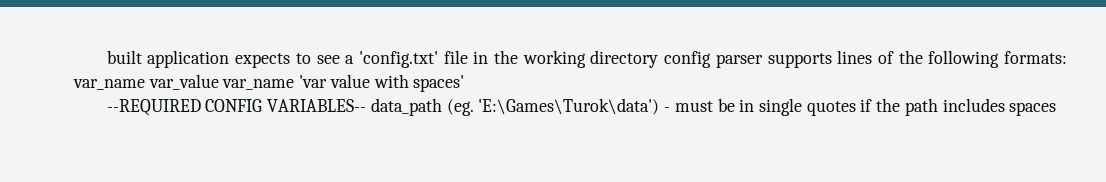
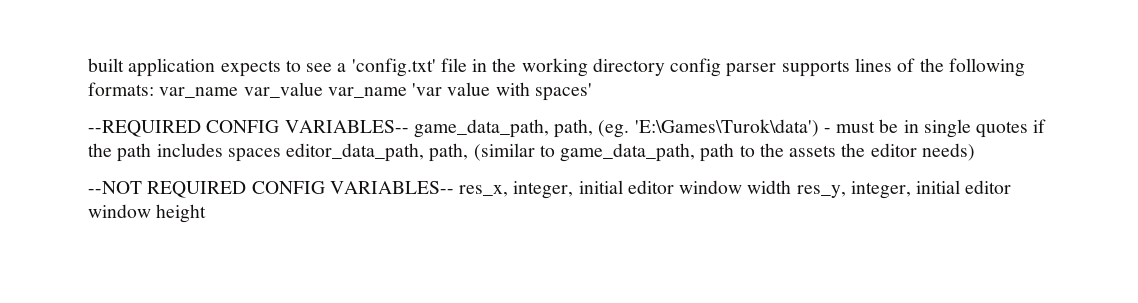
- --REQUIRED CONFIG VARIABLES-- data_path (eg. 'E:\Games\Turok\data') - must be in single quotes if the path includes spaces
+ --REQUIRED CONFIG VARIABLES-- game_data_path, path, (eg. 'E:\Games\Turok\data') - must be in single quotes if the path includes spaces editor_data_path, path, (similar to game_data_path, path to the assets the editor needs)
+ --NOT REQUIRED CONFIG VARIABLES-- res_x, integer, initial editor window width res_y, integer, initial editor window height

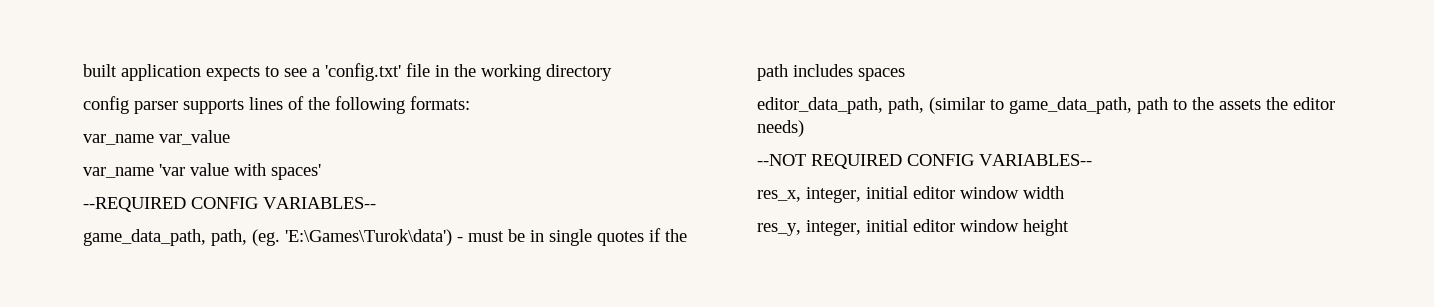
- built application expects to see a 'config.txt' file in the working directory config parser supports lines of the following formats: var_name var_value var_name 'var value with spaces'
+ built application expects to see a 'config.txt' file in the working directory
+ config parser supports lines of the following formats:
+ var_name var_value
+ var_name 'var value with spaces'
- --REQUIRED CONFIG VARIABLES-- game_data_path, path, (eg. 'E:\Games\Turok\data') - must be in single quotes if the path includes spaces editor_data_path, path, (similar to game_data_path, path to the assets the editor needs)
+ --REQUIRED CONFIG VARIABLES--
+ game_data_path, path, (eg. 'E:\Games\Turok\data') - must be in single quotes if the path includes spaces
+ editor_data_path, path, (similar to game_data_path, path to the assets the editor needs)
- --NOT REQUIRED CONFIG VARIABLES-- res_x, integer, initial editor window width res_y, integer, initial editor window height
+ --NOT REQUIRED CONFIG VARIABLES--
+ res_x, integer, initial editor window width
+ res_y, integer, initial editor window height

